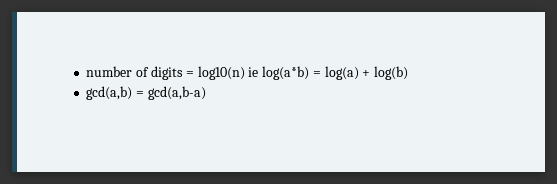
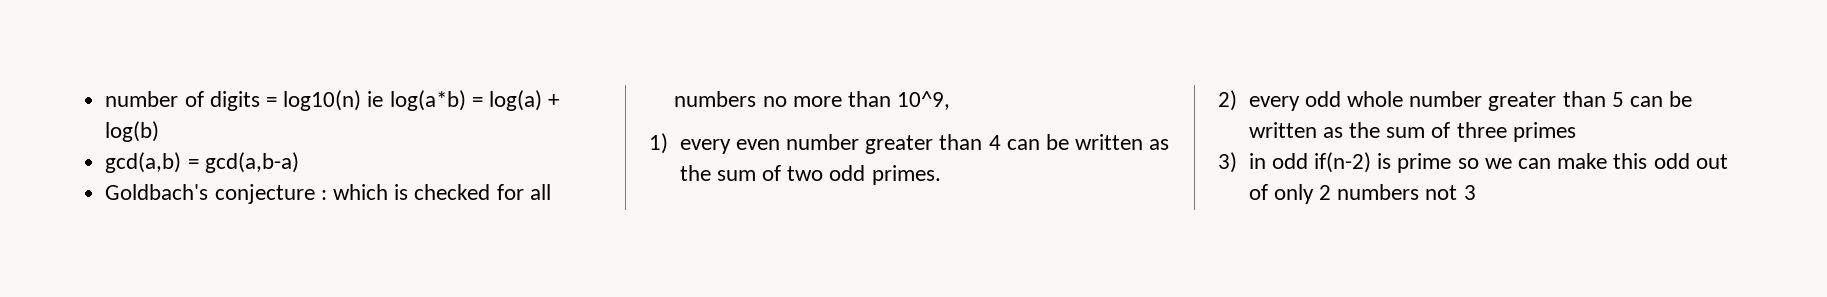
+ Goldbach's conjecture : which is checked for all numbers no more than 10^9,
+ 1) every even number greater than 4 can be written as the sum of two odd primes.
+ 2) every odd whole number greater than 5 can be written as the sum of three primes
+ 3) in odd if(n-2) is prime so we can make this odd out of only 2 numbers not 3

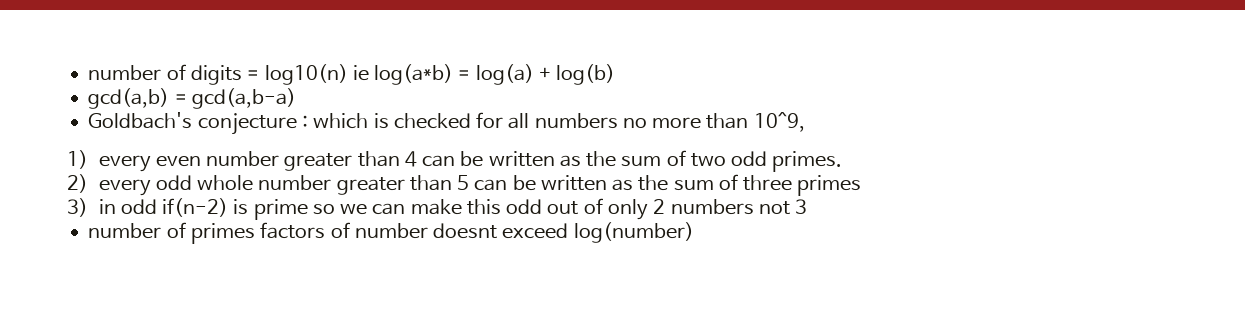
+ number of primes factors of number doesnt exceed log(number)

